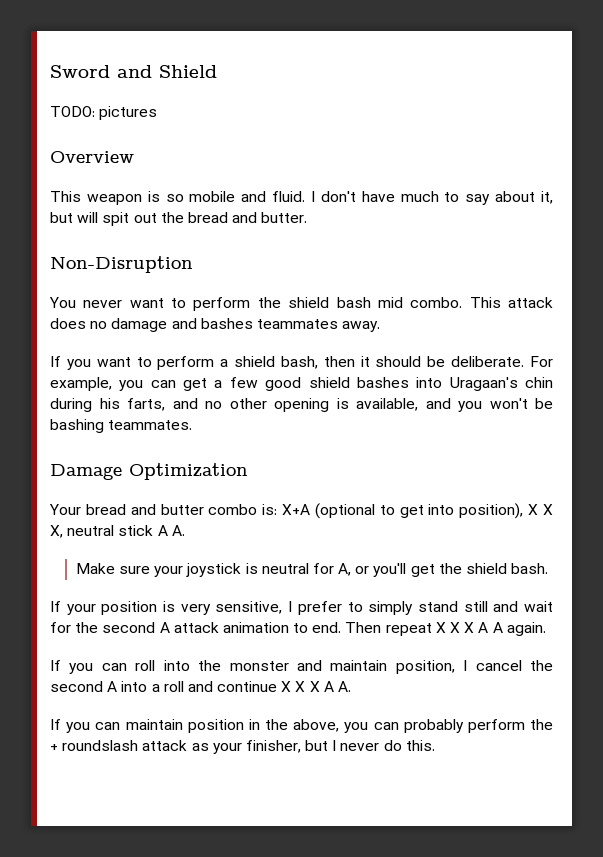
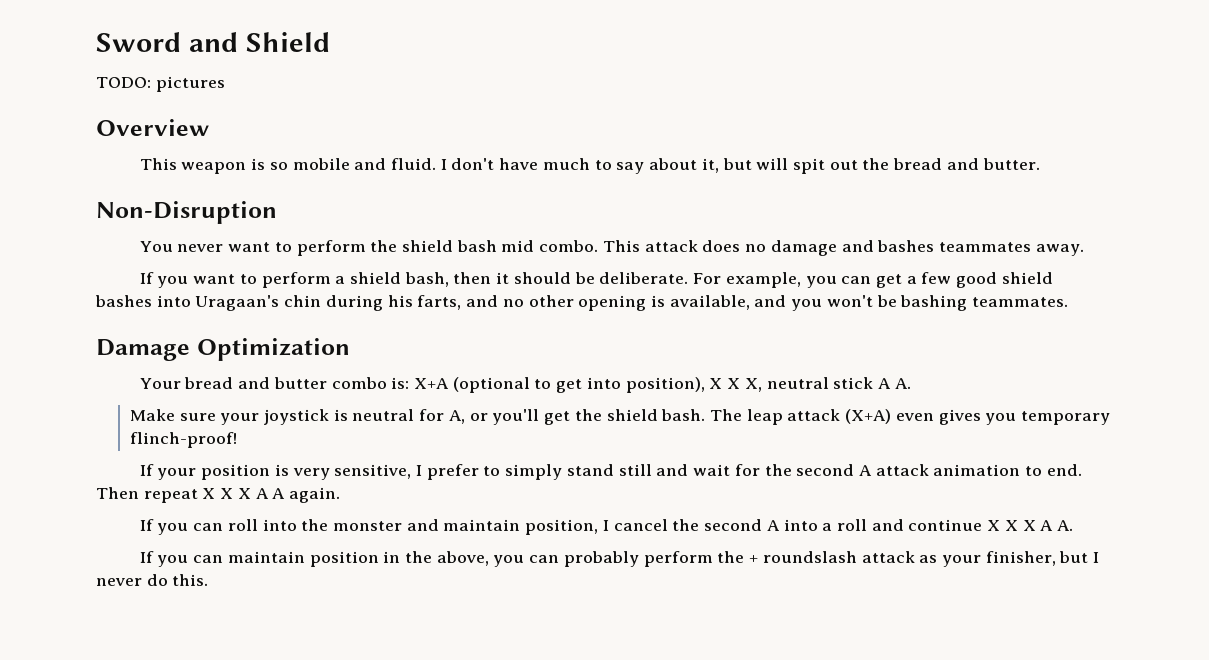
+ The leap attack (X+A) even gives you temporary flinch-proof!

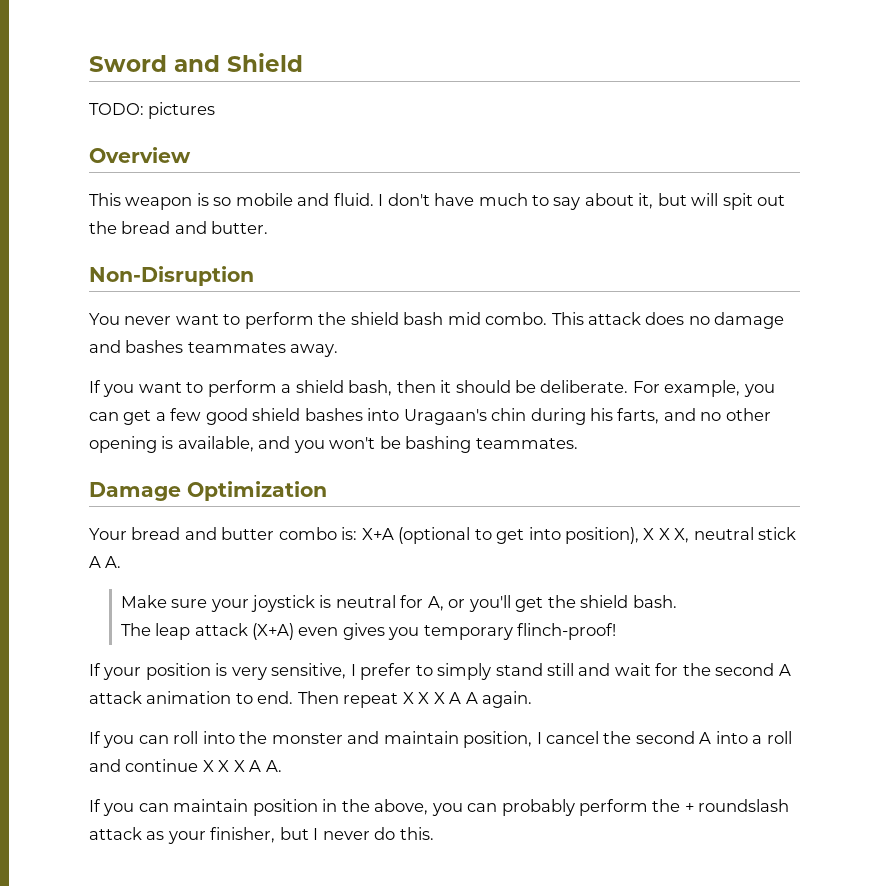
- Make sure your joystick is neutral for A, or you'll get the shield bash. The leap attack (X+A) even gives you temporary flinch-proof!
+ Make sure your joystick is neutral for A, or you'll get the shield bash.
+ The leap attack (X+A) even gives you temporary flinch-proof!

